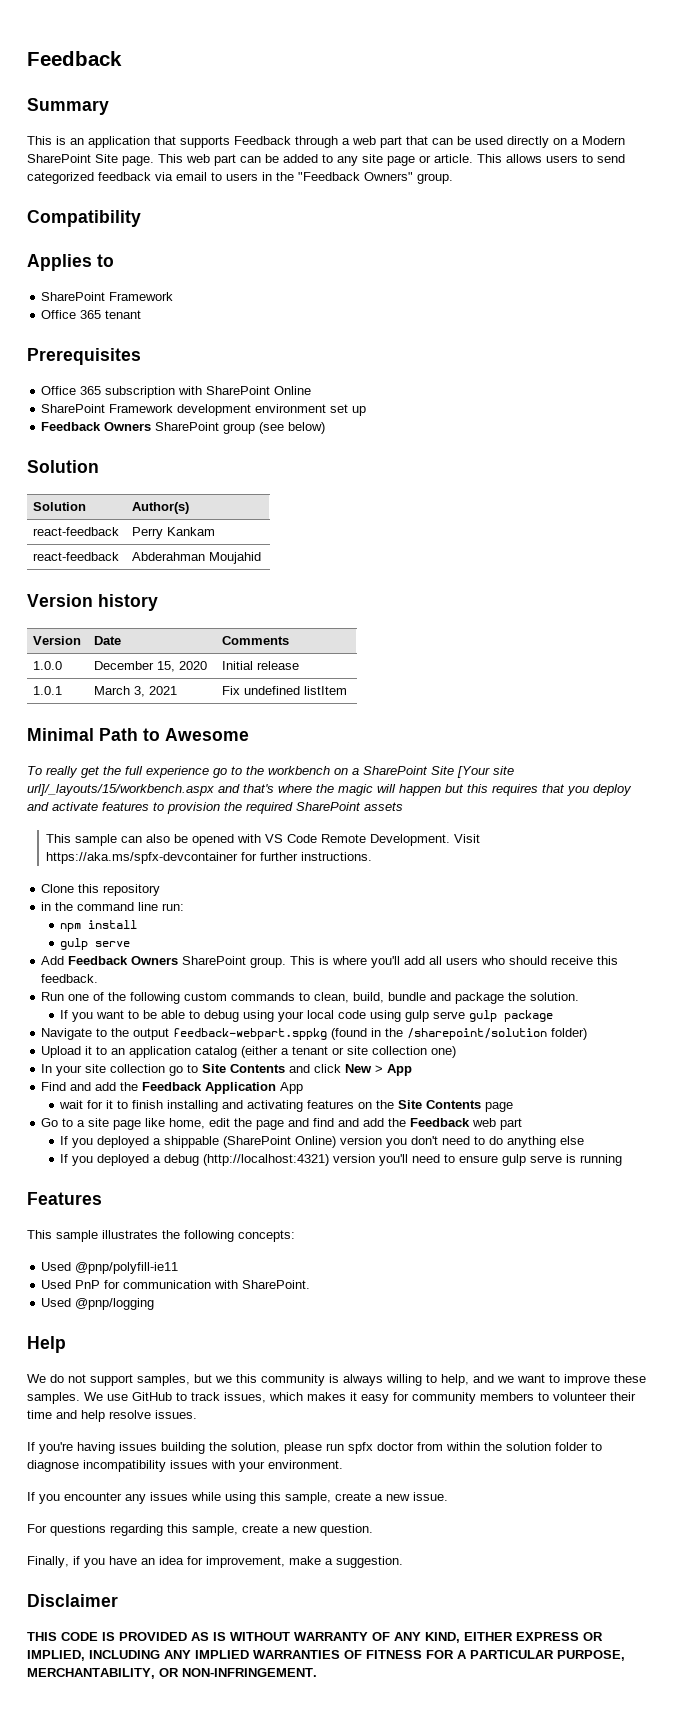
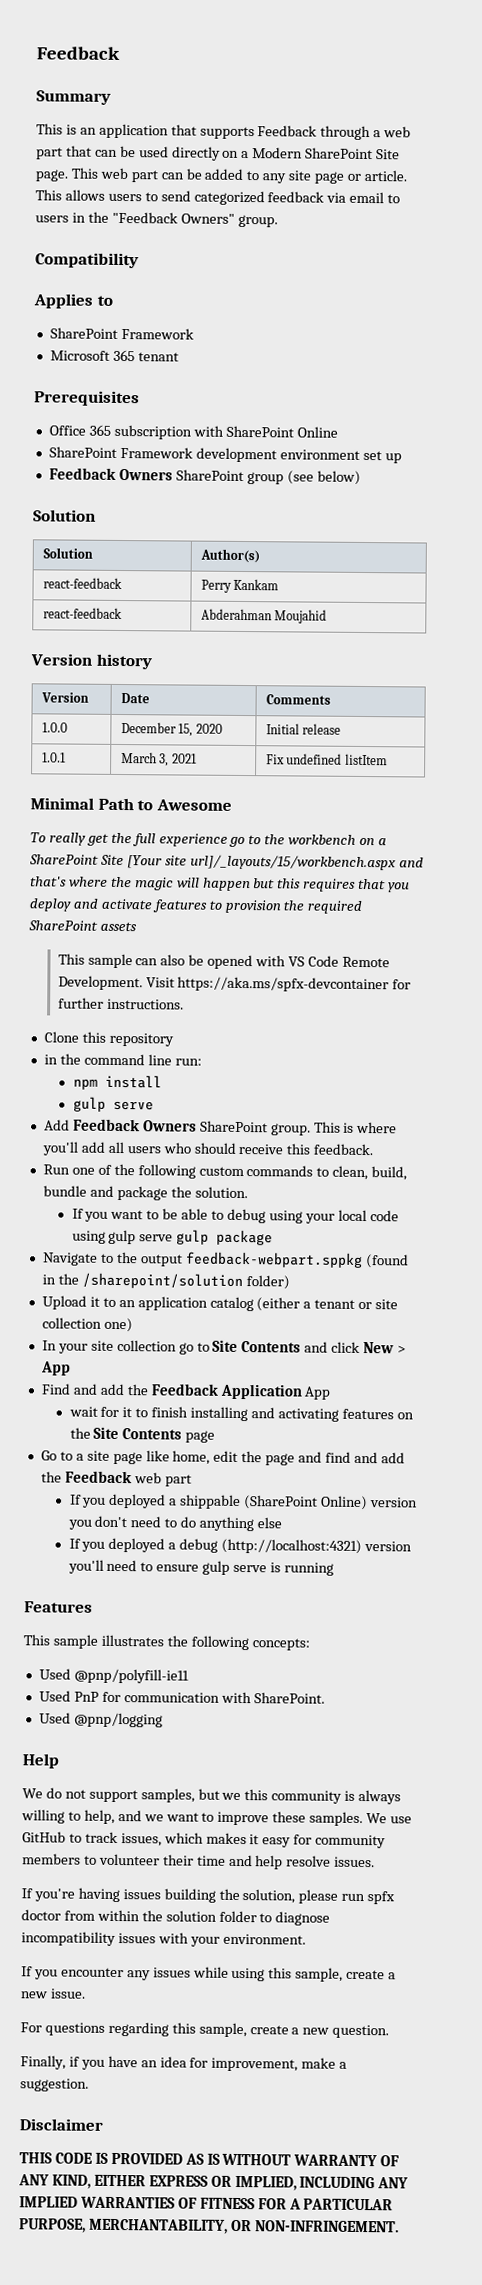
- Office 365 tenant
+ Microsoft 365 tenant

